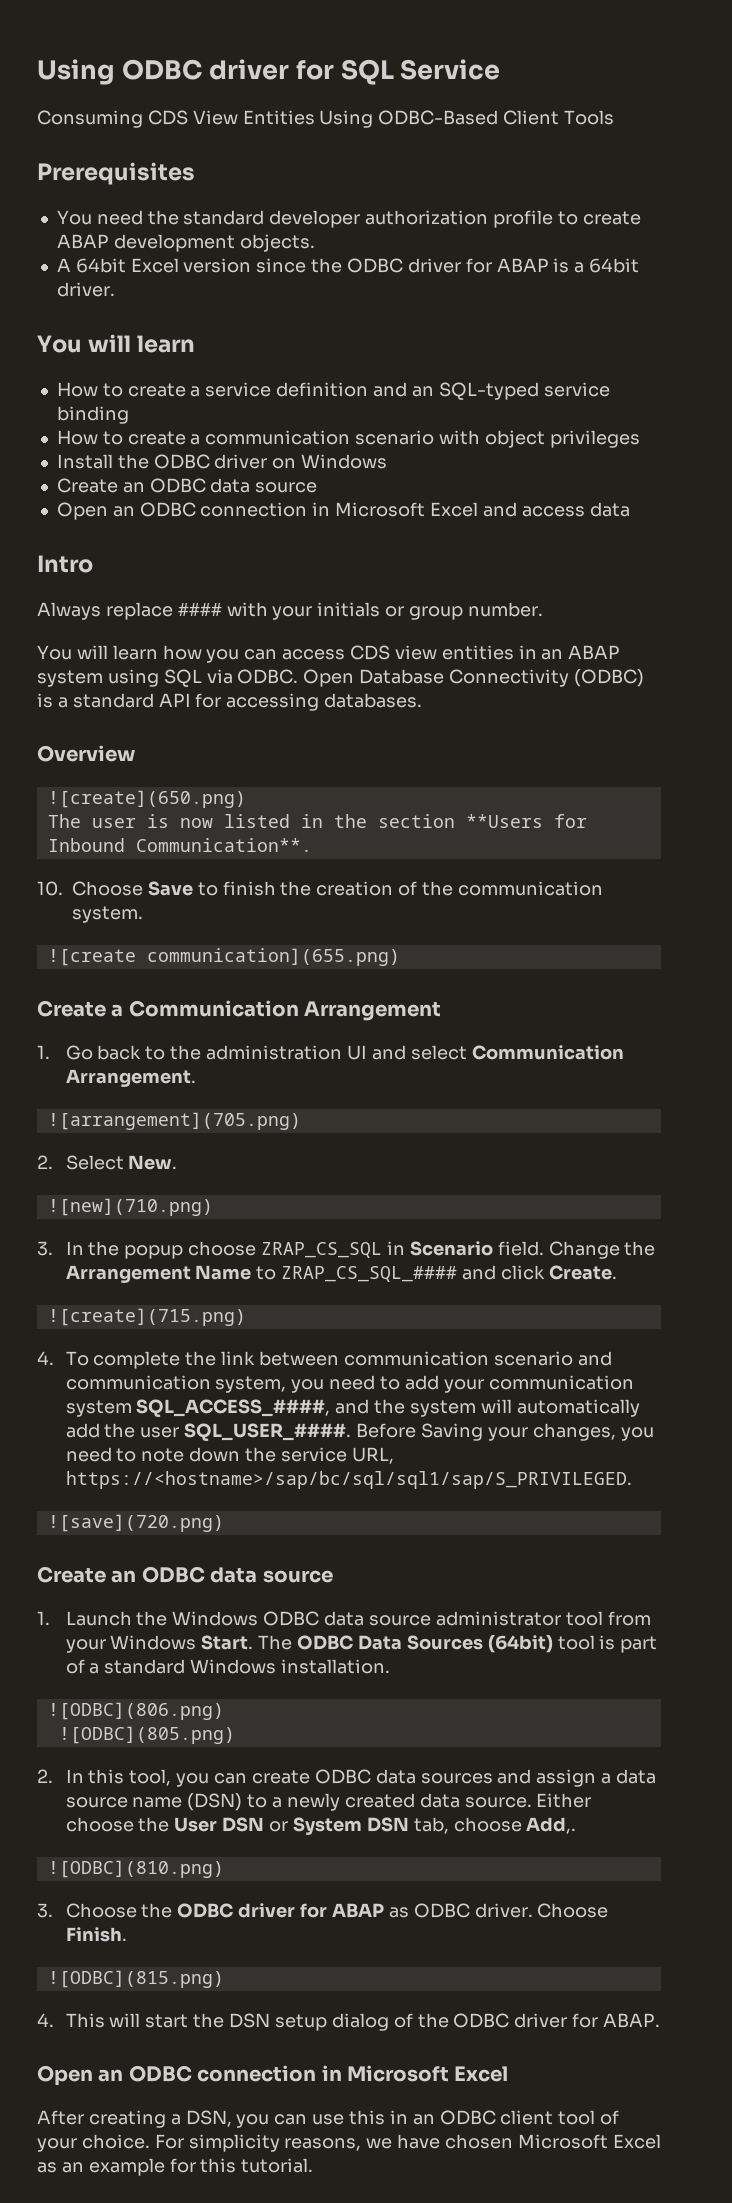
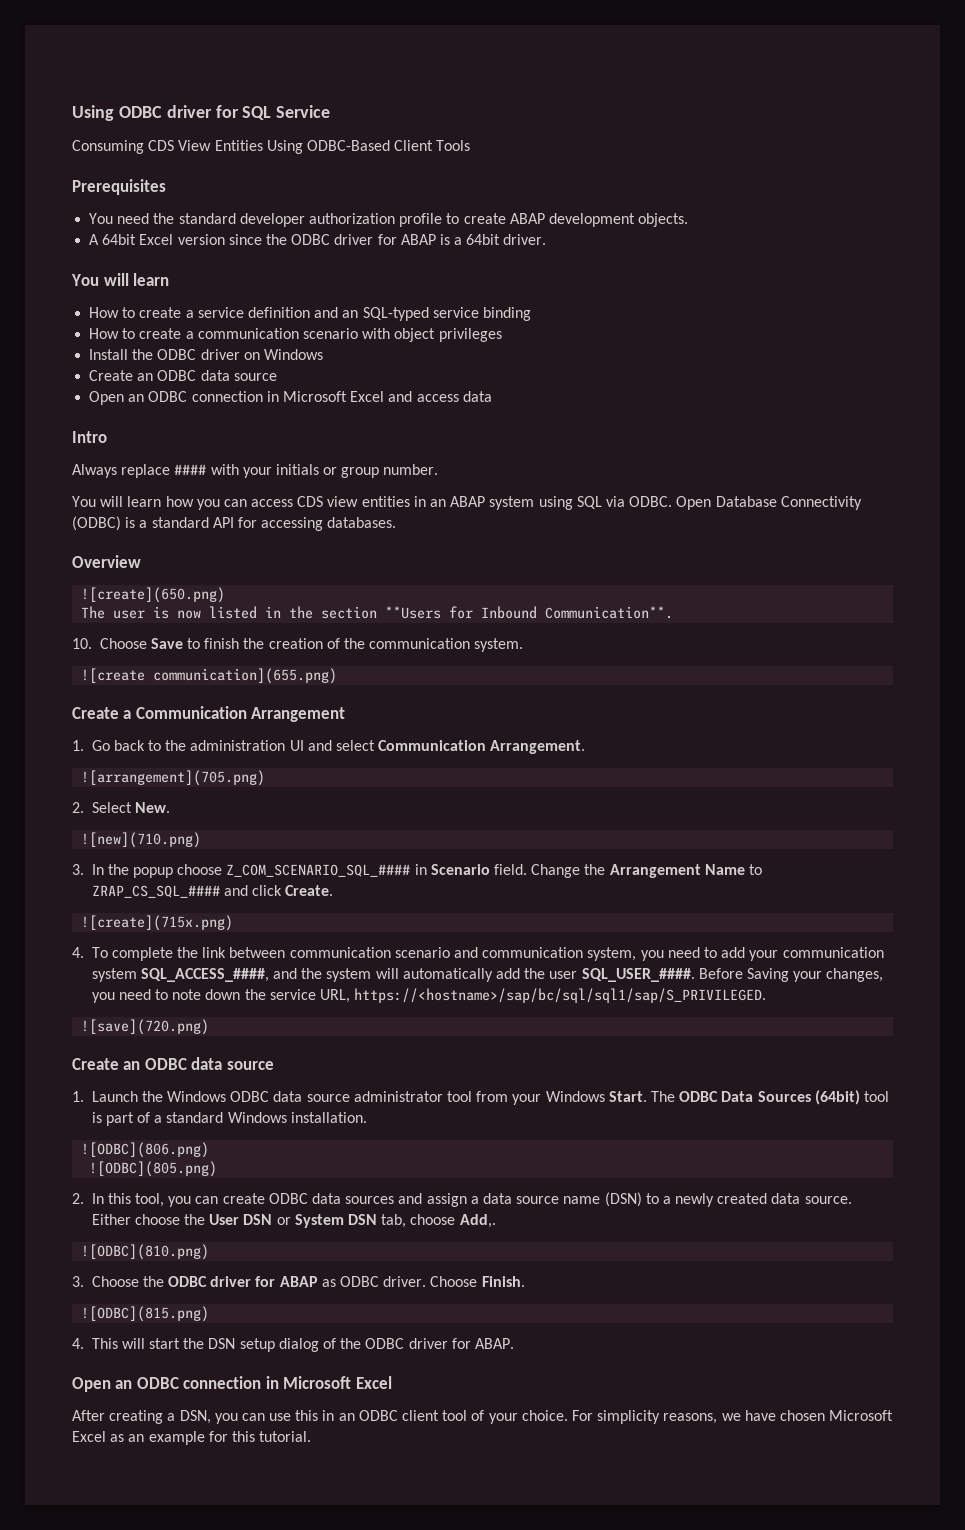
- 3. In the popup choose ZRAP_CS_SQL in Scenario field.
+ 3. In the popup choose Z_COM_SCENARIO_SQL_#### in Scenario field.
- ![create](715.png)
+ ![create](715x.png)

